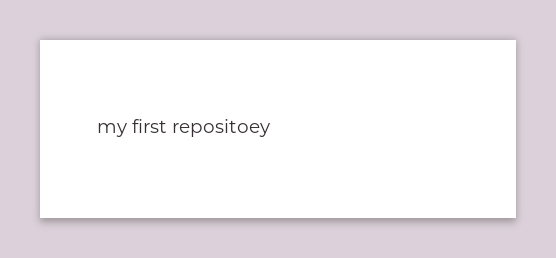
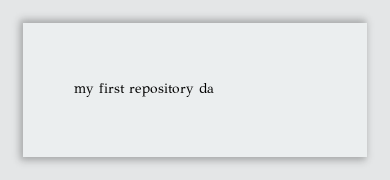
- my first repositoey
+ my first repository da

